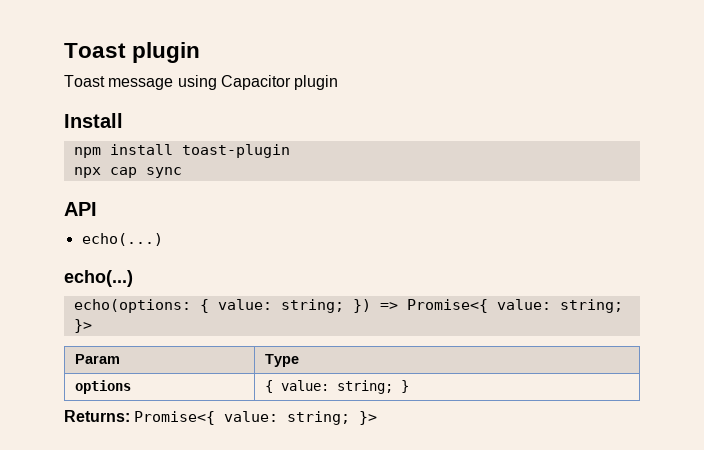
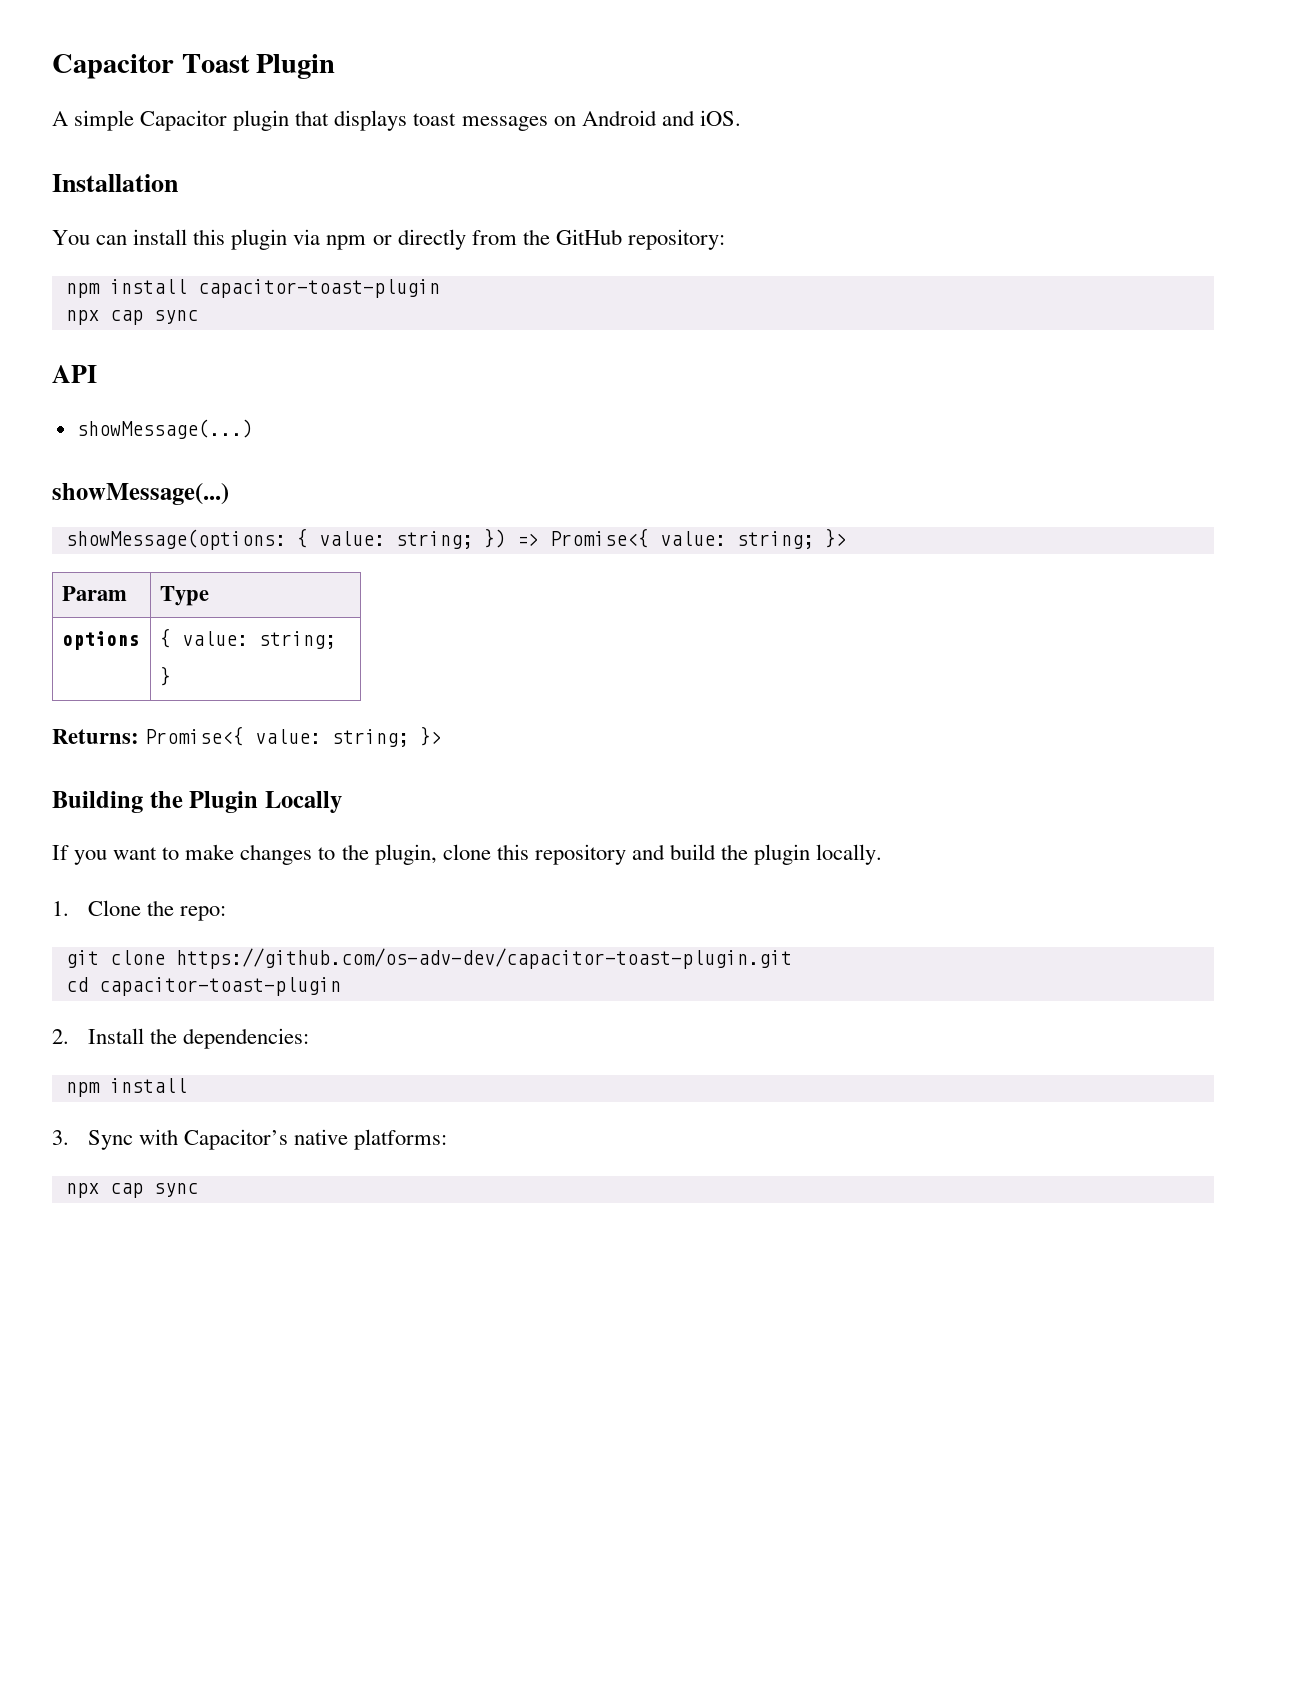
- Toast plugin
- Toast message using Capacitor plugin
- Install
- npm install toast-plugin
+ Capacitor Toast Plugin
+ A simple Capacitor plugin that displays toast messages on Android and iOS.
+ Installation
+ You can install this plugin via npm or directly from the GitHub repository:
+ npm install capacitor-toast-plugin
  API
- echo(...)
- echo(...)
- echo(options: { value: string; }) => Promise<{ value: string; }>
+ showMessage(...)
+ showMessage(...)
+ showMessage(options: { value: string; }) => Promise<{ value: string; }>
+ Building the Plugin Locally
+ If you want to make changes to the plugin, clone this repository and build the plugin locally.
+ 1. Clone the repo:
+ git clone https://github.com/os-adv-dev/capacitor-toast-plugin.git
+ cd capacitor-toast-plugin
+ 2. Install the dependencies:
+ npm install
+ 3. Sync with Capacitor’s native platforms:
+ npx cap sync

